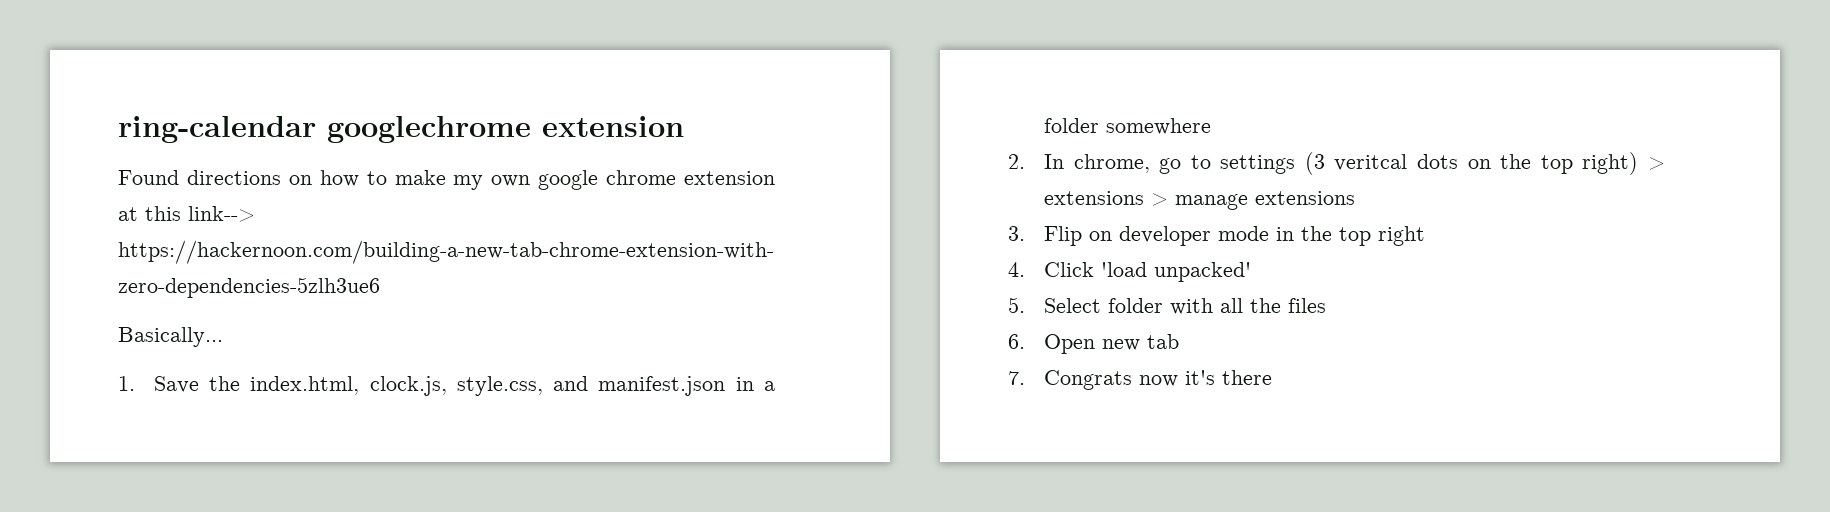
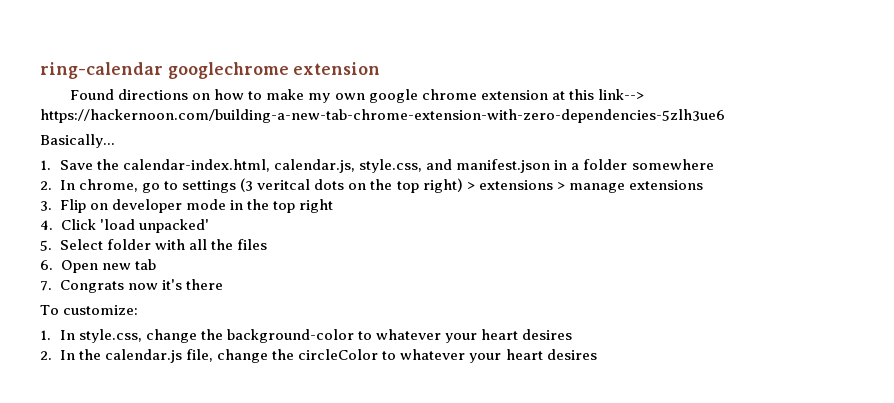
- 1. Save the index.html, clock.js, style.css, and manifest.json in a folder somewhere
+ 1. Save the calendar-index.html, calendar.js, style.css, and manifest.json in a folder somewhere
+ To customize:
+ 1. In style.css, change the background-color to whatever your heart desires
+ 2. In the calendar.js file, change the circleColor to whatever your heart desires

